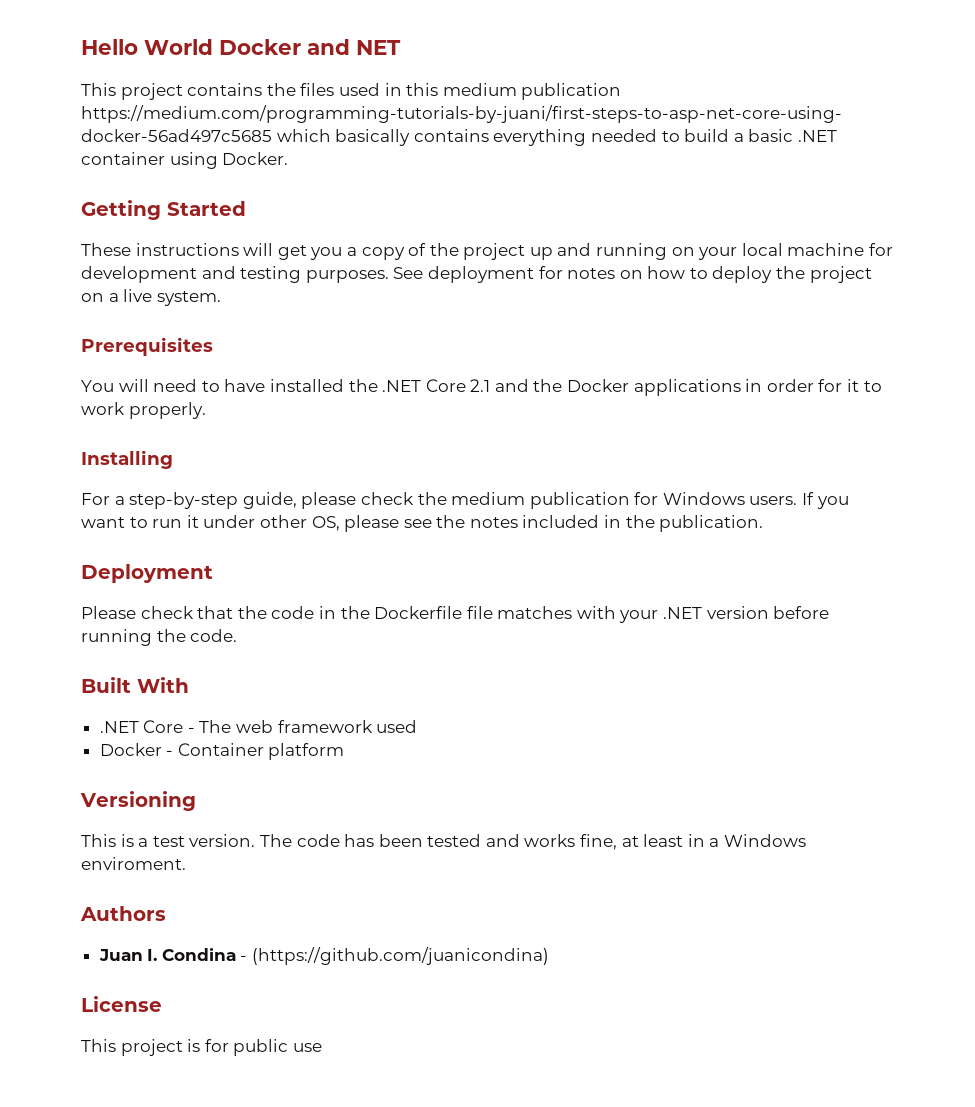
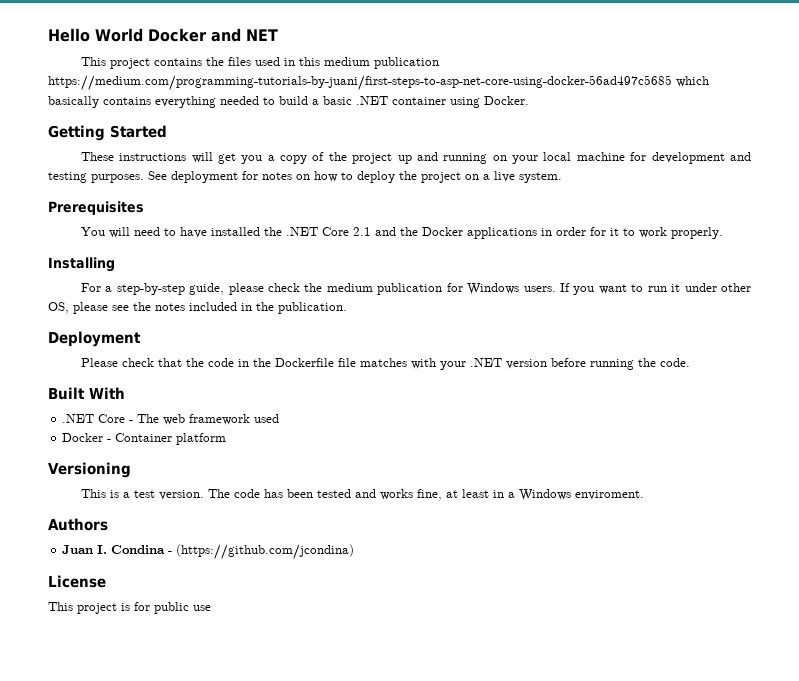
- Juan I. Condina - (https://github.com/juanicondina)
+ Juan I. Condina - (https://github.com/jcondina)

